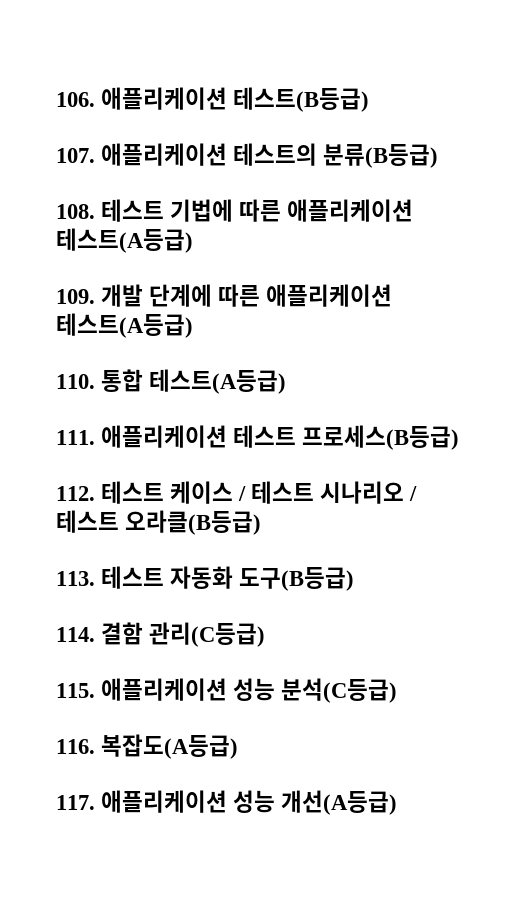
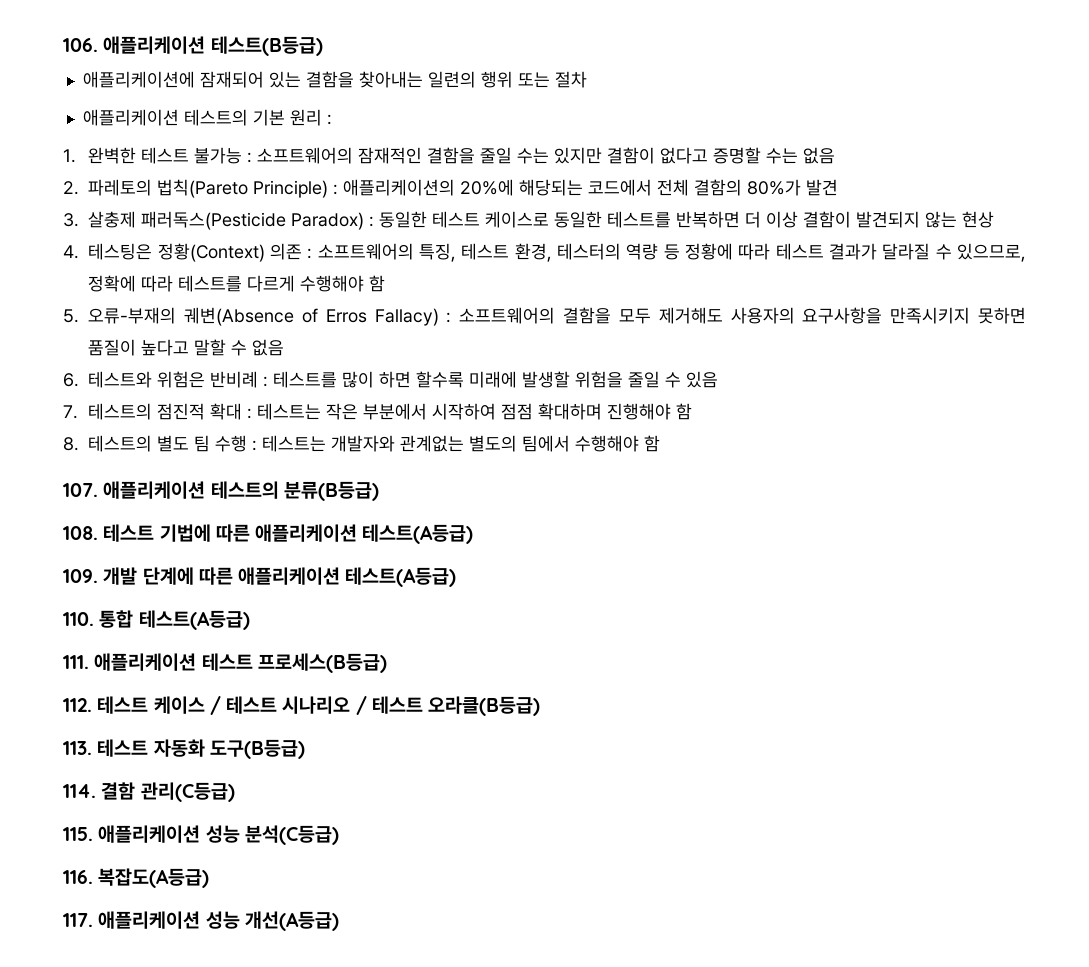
+ 애플리케이션에 잠재되어 있는 결함을 찾아내는 일련의 행위 또는 절차
+ 애플리케이션 테스트의 기본 원리 :
+ 1. 완벽한 테스트 불가능 : 소프트웨어의 잠재적인 결함을 줄일 수는 있지만 결함이 없다고 증명할 수는 없음
+ 2. 파레토의 법칙(Pareto Principle) : 애플리케이션의 20%에 해당되는 코드에서 전체 결함의 80%가 발견
+ 3. 살충제 패러독스(Pesticide Paradox) : 동일한 테스트 케이스로 동일한 테스트를 반복하면 더 이상 결함이 발견되지 않는 현상
+ 4. 테스팅은 정황(Context) 의존 : 소프트웨어의 특징, 테스트 환경, 테스터의 역량 등 정황에 따라 테스트 결과가 달라질 수 있으므로, 정확에 따라 테스트를 다르게 수행해야 함
+ 5. 오류-부재의 궤변(Absence of Erros Fallacy) : 소프트웨어의 결함을 모두 제거해도 사용자의 요구사항을 만족시키지 못하면 품질이 높다고 말할 수 없음
+ 6. 테스트와 위험은 반비례 : 테스트를 많이 하면 할수록 미래에 발생할 위험을 줄일 수 있음
+ 7. 테스트의 점진적 확대 : 테스트는 작은 부분에서 시작하여 점점 확대하며 진행해야 함
+ 8. 테스트의 별도 팀 수행 : 테스트는 개발자와 관계없는 별도의 팀에서 수행해야 함

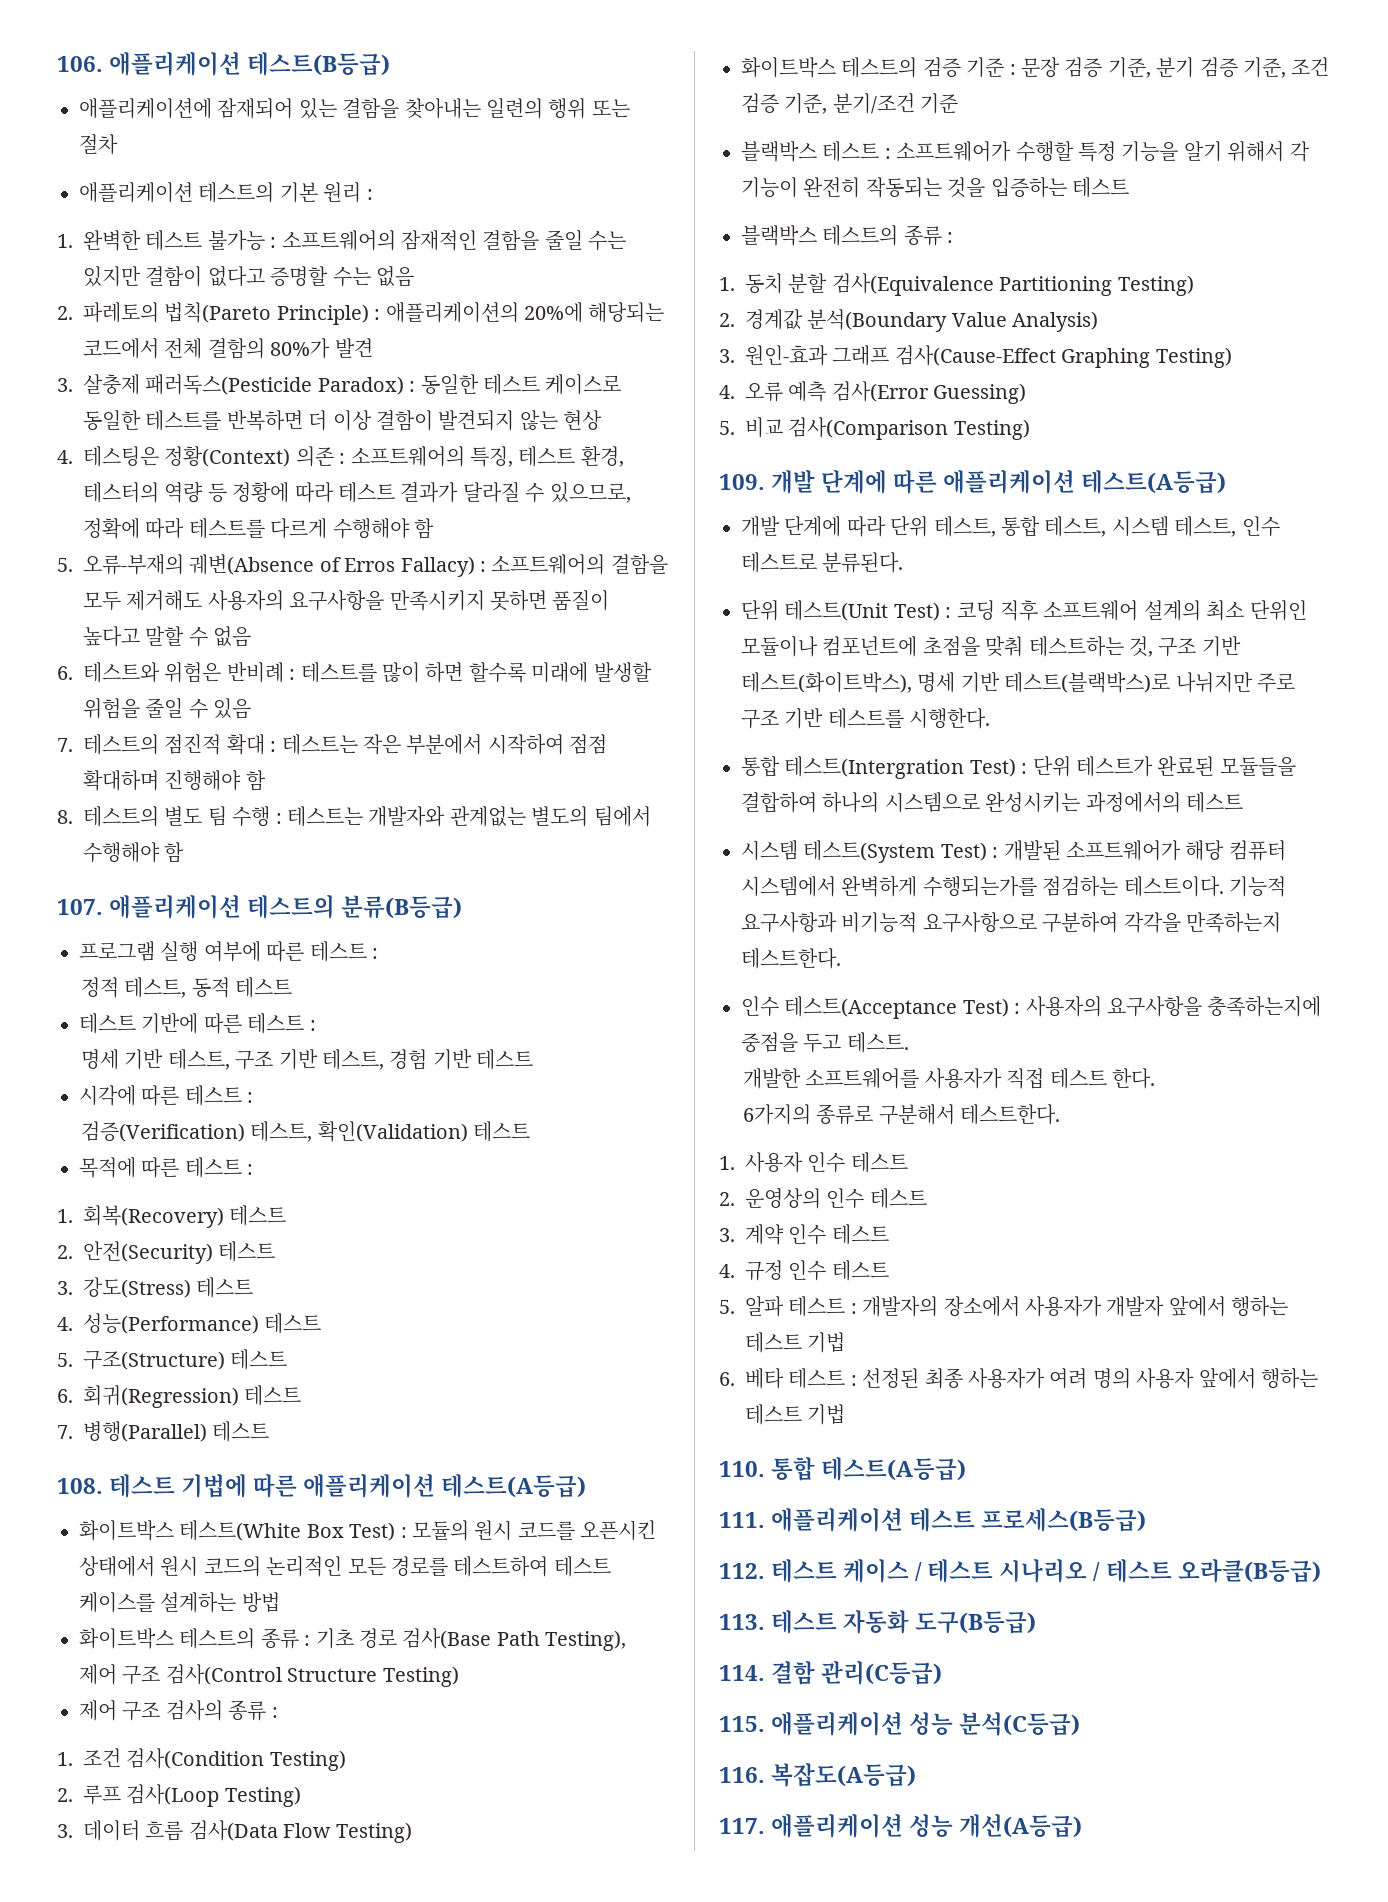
+ 프로그램 실행 여부에 따른 테스트 :
+ 정적 테스트, 동적 테스트
+ 테스트 기반에 따른 테스트 :
+ 명세 기반 테스트, 구조 기반 테스트, 경험 기반 테스트
+ 시각에 따른 테스트 :
+ 검증(Verification) 테스트, 확인(Validation) 테스트
+ 목적에 따른 테스트 :
+ 1. 회복(Recovery) 테스트
+ 2. 안전(Security) 테스트
+ 3. 강도(Stress) 테스트
+ 4. 성능(Performance) 테스트
+ 5. 구조(Structure) 테스트
+ 6. 회귀(Regression) 테스트
+ 7. 병행(Parallel) 테스트
+ 화이트박스 테스트(White Box Test) : 모듈의 원시 코드를 오픈시킨 상태에서 원시 코드의 논리적인 모든 경로를 테스트하여 테스트 케이스를 설계하는 방법
+ 화이트박스 테스트의 종류 : 기초 경로 검사(Base Path Testing), 제어 구조 검사(Control Structure Testing)
+ 제어 구조 검사의 종류 :
+ 1. 조건 검사(Condition Testing)
+ 2. 루프 검사(Loop Testing)
+ 3. 데이터 흐름 검사(Data Flow Testing)
+ 화이트박스 테스트의 검증 기준 : 문장 검증 기준, 분기 검증 기준, 조건 검증 기준, 분기/조건 기준
+ 블랙박스 테스트 : 소프트웨어가 수행할 특정 기능을 알기 위해서 각 기능이 완전히 작동되는 것을 입증하는 테스트
+ 블랙박스 테스트의 종류 :
+ 1. 동치 분할 검사(Equivalence Partitioning Testing)
+ 2. 경계값 분석(Boundary Value Analysis)
+ 3. 원인-효과 그래프 검사(Cause-Effect Graphing Testing)
+ 4. 오류 예측 검사(Error Guessing)
+ 5. 비교 검사(Comparison Testing)
+ 개발 단계에 따라 단위 테스트, 통합 테스트, 시스템 테스트, 인수 테스트로 분류된다.
+ 단위 테스트(Unit Test) : 코딩 직후 소프트웨어 설계의 최소 단위인 모듈이나 컴포넌트에 초점을 맞춰 테스트하는 것, 구조 기반 테스트(화이트박스), 명세 기반 테스트(블랙박스)로 나뉘지만 주로 구조 기반 테스트를 시행한다.
+ 통합 테스트(Intergration Test) : 단위 테스트가 완료된 모듈들을 결합하여 하나의 시스템으로 완성시키는 과정에서의 테스트
+ 시스템 테스트(System Test) : 개발된 소프트웨어가 해당 컴퓨터 시스템에서 완벽하게 수행되는가를 점검하는 테스트이다. 기능적 요구사항과 비기능적 요구사항으로 구분하여 각각을 만족하는지 테스트한다.
+ 인수 테스트(Acceptance Test) : 사용자의 요구사항을 충족하는지에 중점을 두고 테스트.
+ 개발한 소프트웨어를 사용자가 직접 테스트 한다.
+ 6가지의 종류로 구분해서 테스트한다.
+ 1. 사용자 인수 테스트
+ 2. 운영상의 인수 테스트
+ 3. 계약 인수 테스트
+ 4. 규정 인수 테스트
+ 5. 알파 테스트 : 개발자의 장소에서 사용자가 개발자 앞에서 행하는 테스트 기법
+ 6. 베타 테스트 : 선정된 최종 사용자가 여려 명의 사용자 앞에서 행하는 테스트 기법

